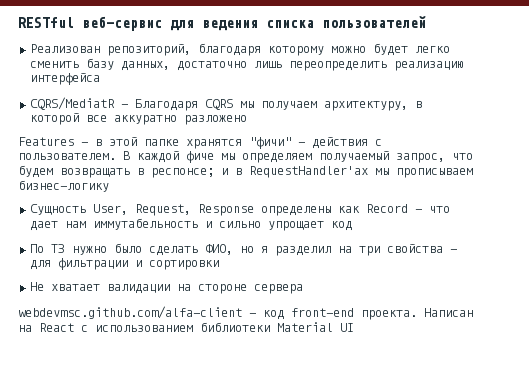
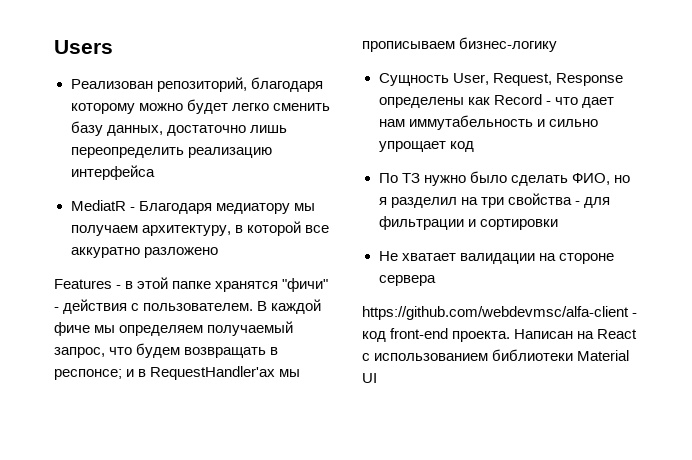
- RESTful веб-сервис для ведения списка пользователей
+ Users
- CQRS/MediatR - Благодаря CQRS мы получаем архитектуру, в которой все аккуратно разложено
+ MediatR - Благодаря медиатору мы получаем архитектуру, в которой все аккуратно разложено
- webdevmsc.github.com/alfa-client - код front-end проекта.
+ https://github.com/webdevmsc/alfa-client - код front-end проекта.

